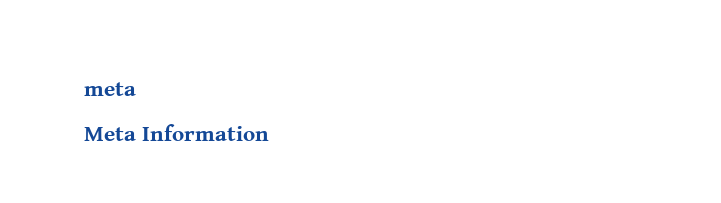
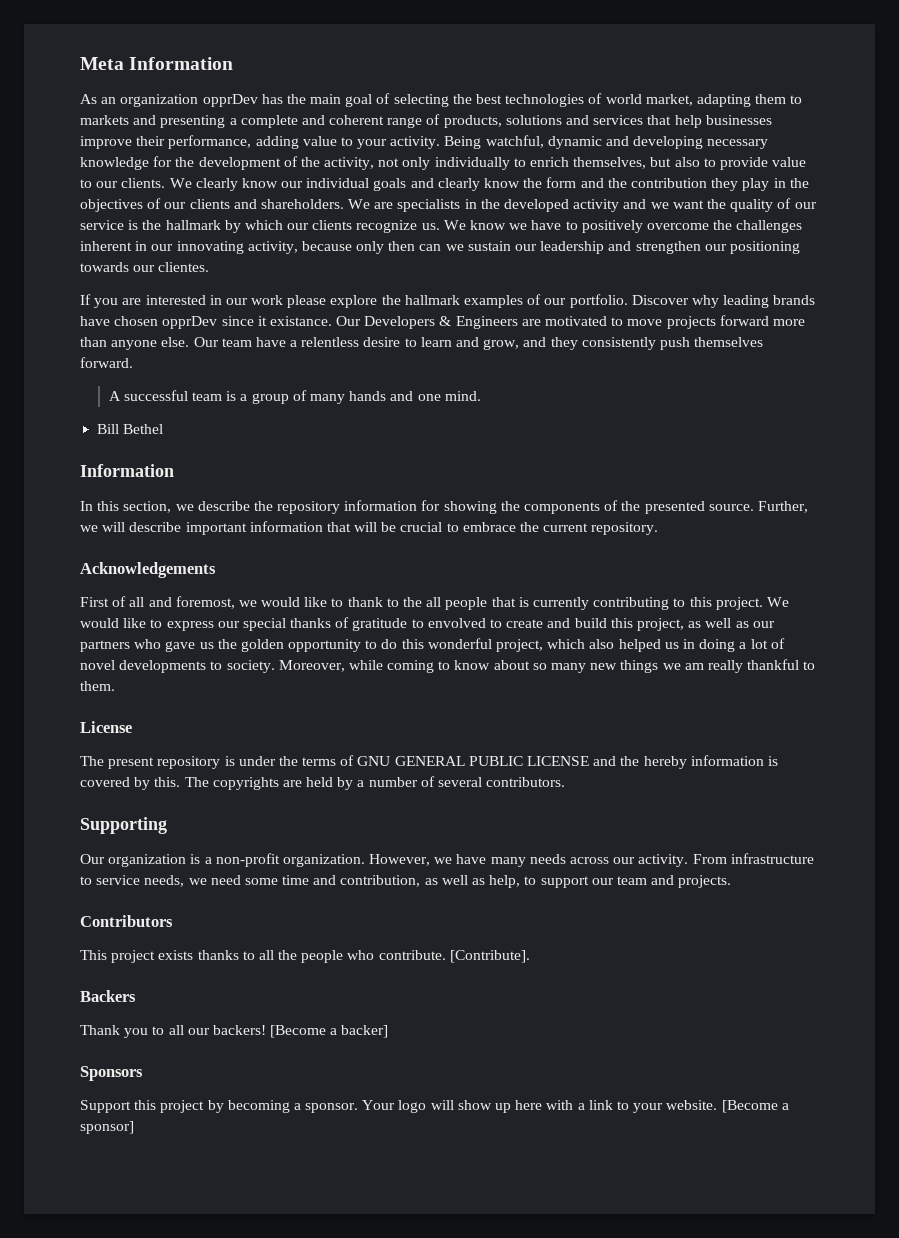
- meta
+ As an organization opprDev has the main goal of selecting the best technologies of world market, adapting them to markets and presenting a complete and coherent range of products, solutions and services that help businesses improve their performance, adding value to your activity. Being watchful, dynamic and developing necessary knowledge for the development of the activity, not only individually to enrich themselves, but also to provide value to our clients. We clearly know our individual goals and clearly know the form and the contribution they play in the objectives of our clients and shareholders. We are specialists in the developed activity and we want the quality of our service is the hallmark by which our clients recognize us. We know we have to positively overcome the challenges inherent in our innovating activity, because only then can we sustain our leadership and strengthen our positioning towards our clientes.
+ If you are interested in our work please explore the hallmark examples of our portfolio. Discover why leading brands have chosen opprDev since it existance. Our Developers & Engineers are motivated to move projects forward more than anyone else. Our team have a relentless desire to learn and grow, and they consistently push themselves forward.
+ A successful team is a group of many hands and one mind.
+ Bill Bethel
+ Information
+ In this section, we describe the repository information for showing the components of the presented source. Further, we will describe important information that will be crucial to embrace the current repository.
+ Acknowledgements
+ First of all and foremost, we would like to thank to the all people that is currently contributing to this project. We would like to express our special thanks of gratitude to envolved to create and build this project, as well as our partners who gave us the golden opportunity to do this wonderful project, which also helped us in doing a lot of novel developments to society. Moreover, while coming to know about so many new things we am really thankful to them.
+ License
+ The present repository is under the terms of GNU GENERAL PUBLIC LICENSE and the hereby information is covered by this. The copyrights are held by a number of several contributors.
+ Supporting
+ Our organization is a non-profit organization. However, we have many needs across our activity. From infrastructure to service needs, we need some time and contribution, as well as help, to support our team and projects.
+ Contributors
+ This project exists thanks to all the people who contribute. [Contribute].
+ Backers
+ Thank you to all our backers! [Become a backer]
+ Sponsors
+ Support this project by becoming a sponsor. Your logo will show up here with a link to your website. [Become a sponsor]

